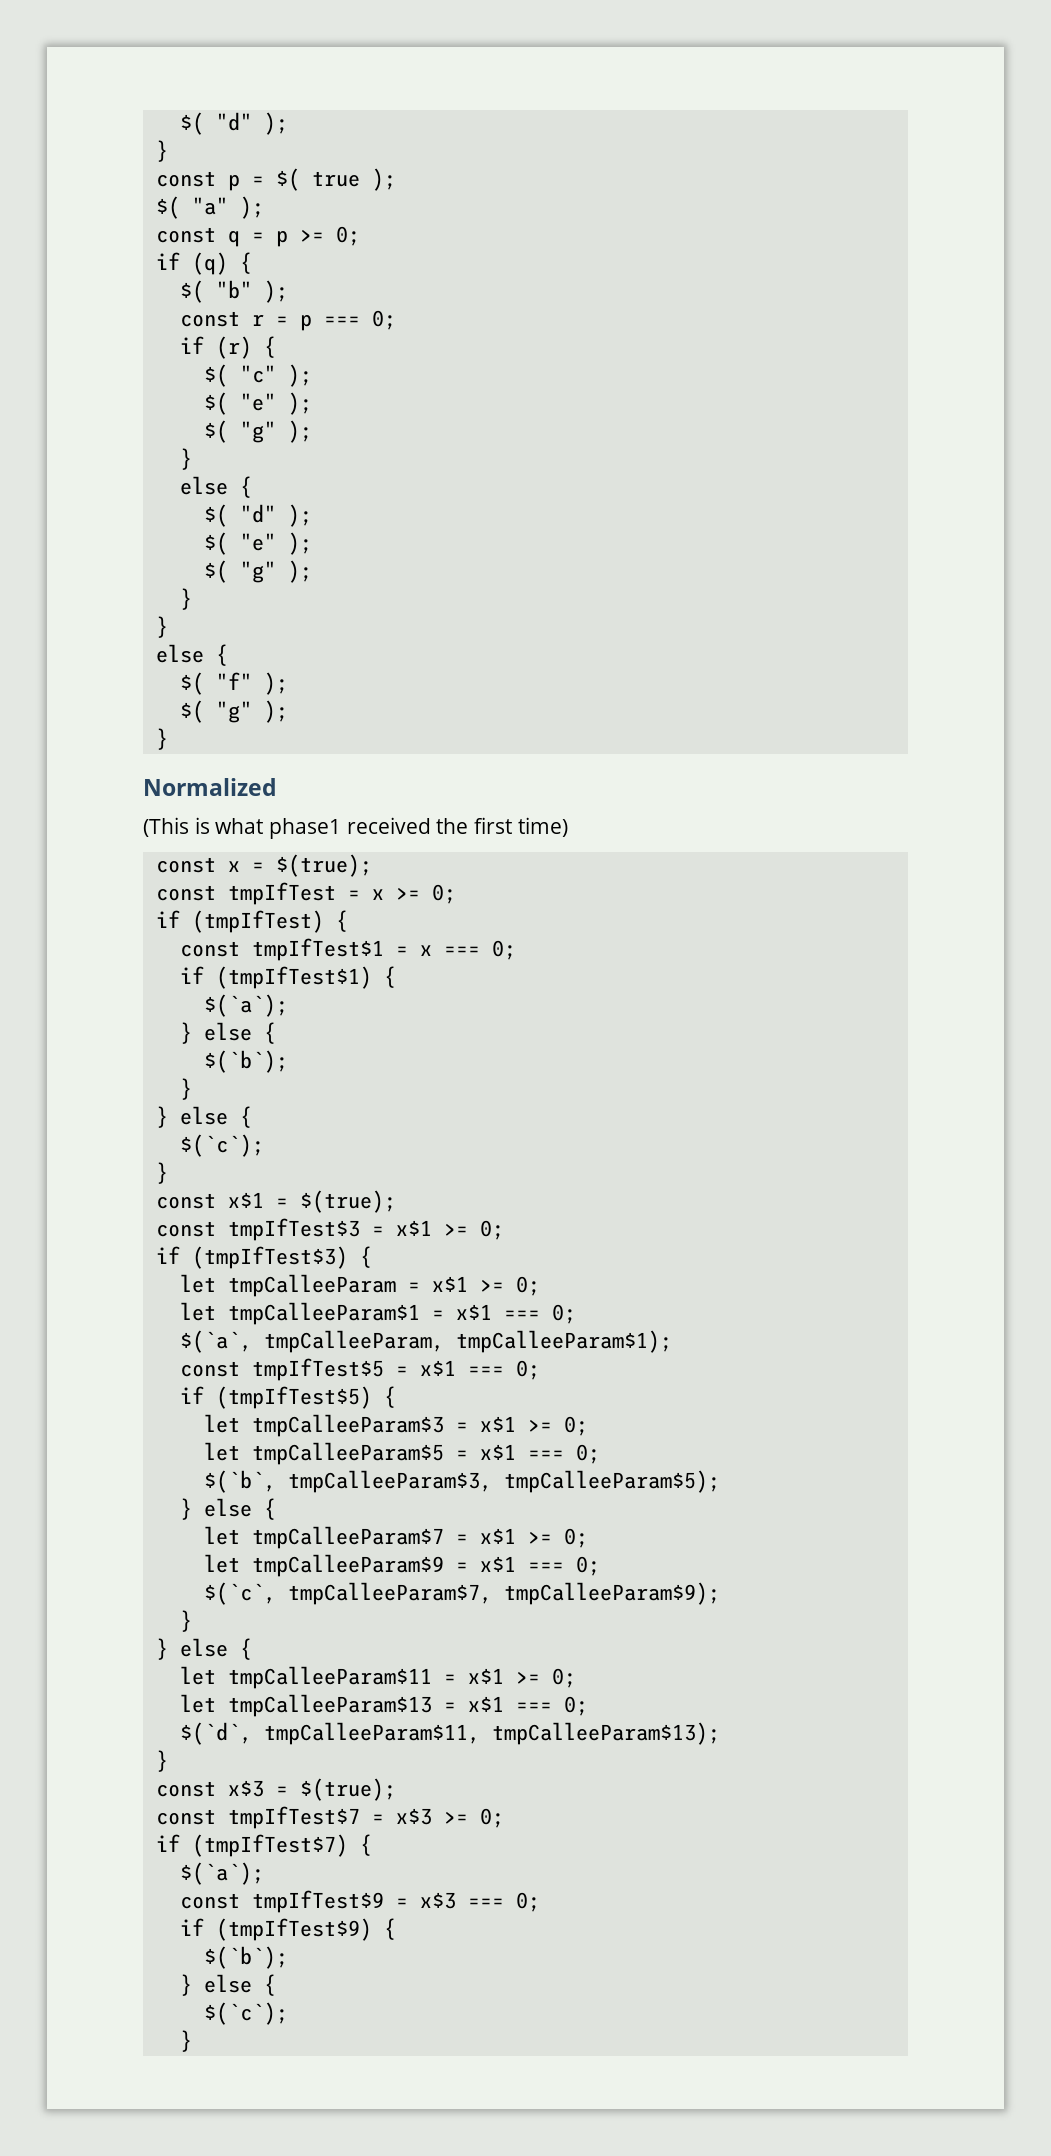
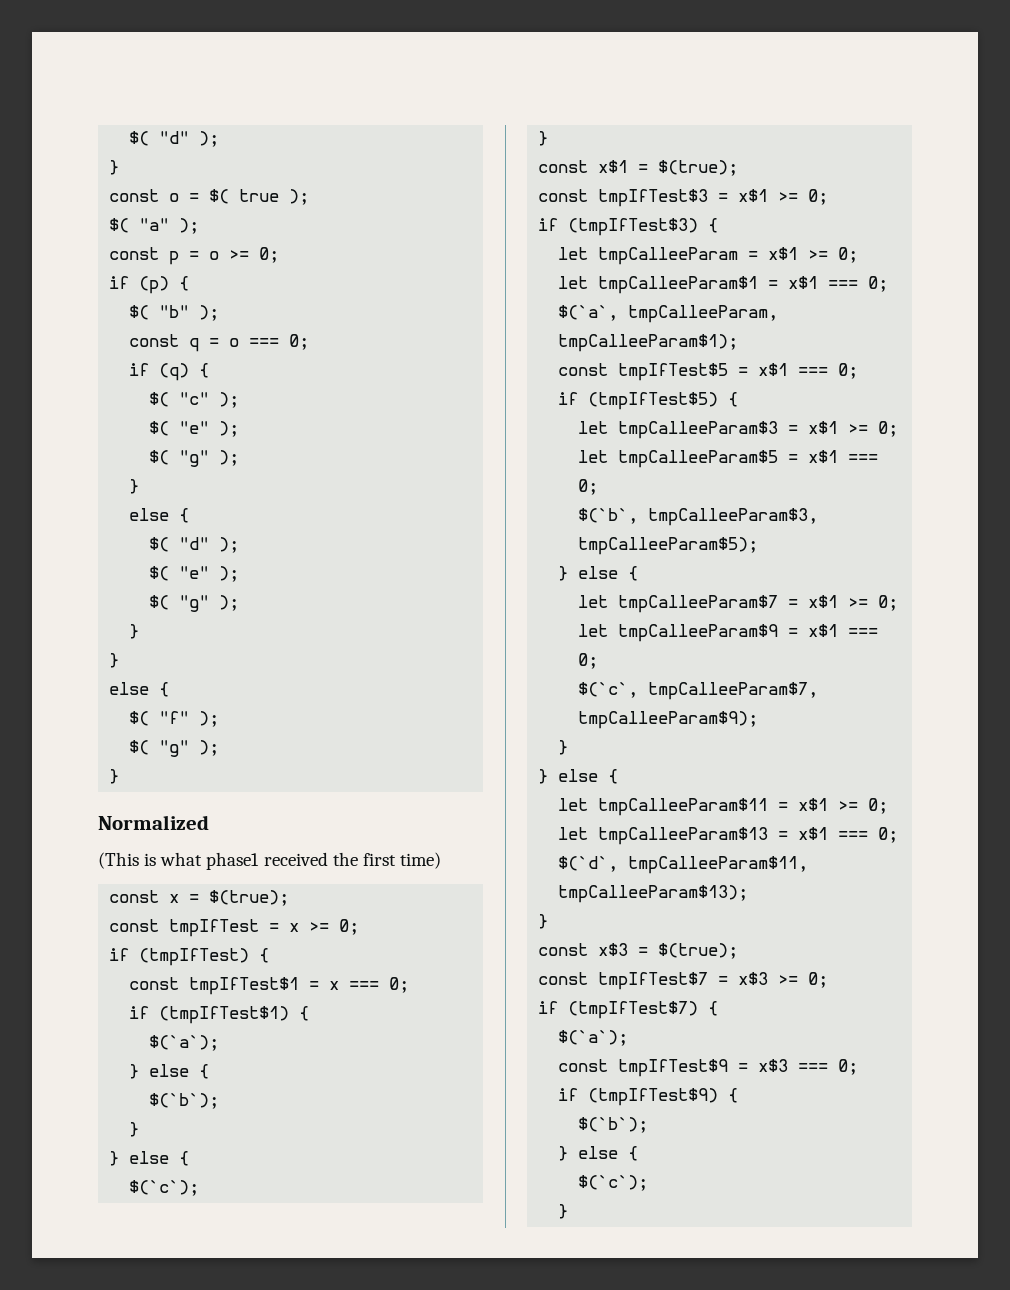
- const p = $( true );
+ const o = $( true );
- const q = p >= 0;
- if (q) {
+ const p = o >= 0;
+ if (p) {
- const r = p === 0;
- if (r) {
+ const q = o === 0;
+ if (q) {

